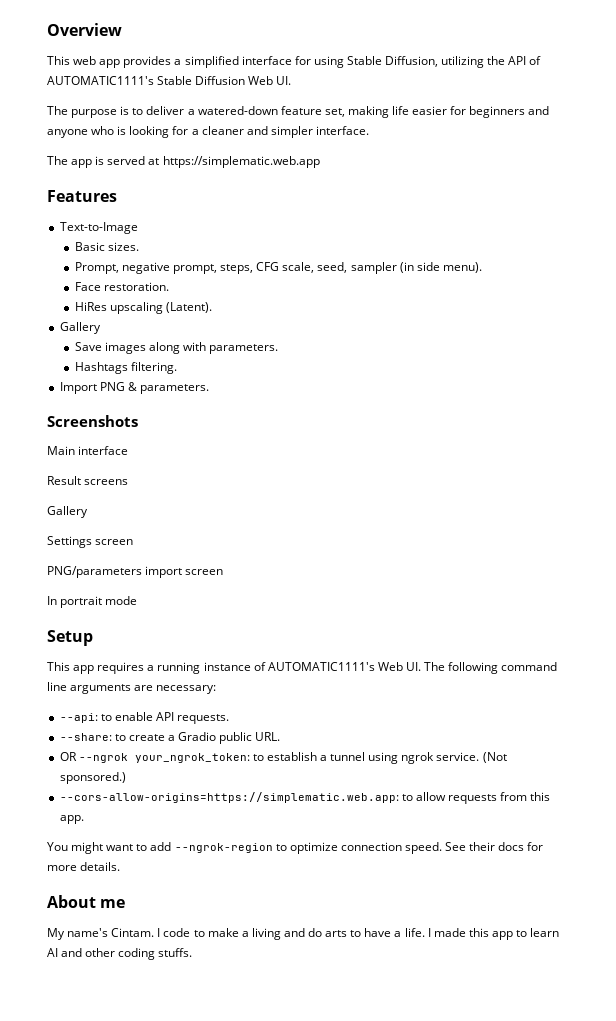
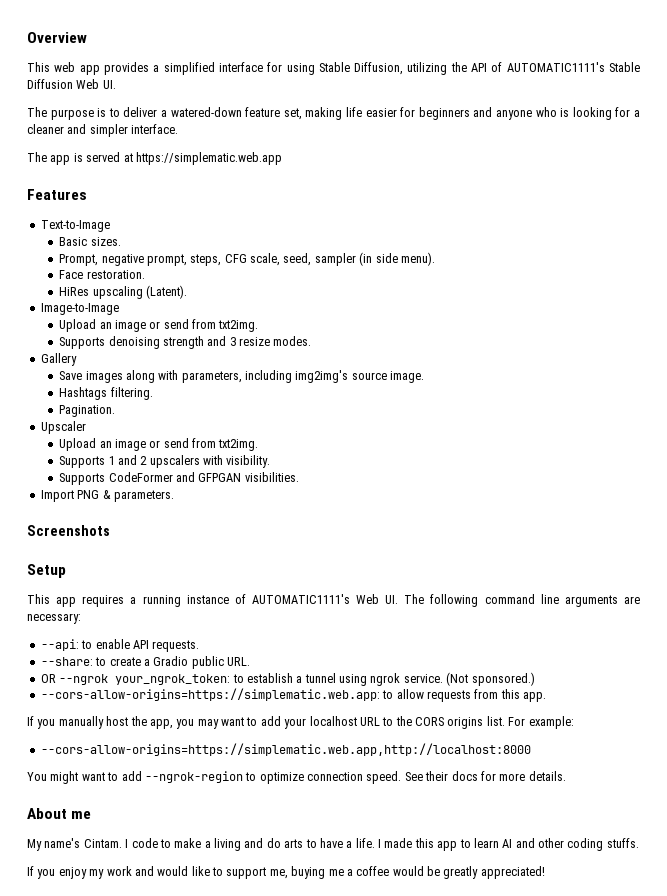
+ Image-to-Image
+ Upload an image or send from txt2img.
+ Supports denoising strength and 3 resize modes.
- Save images along with parameters.
+ Save images along with parameters, including img2img's source image.
  Hashtags filtering.
+ Pagination.
+ Upscaler
+ Upload an image or send from txt2img.
+ Supports 1 and 2 upscalers with visibility.
+ Supports CodeFormer and GFPGAN visibilities.
- Main interface
- Result screens
- Gallery
- Settings screen
- PNG/parameters import screen
- In portrait mode
+ If you manually host the app, you may want to add your localhost URL to the CORS origins list. For example:
+ --cors-allow-origins=https://simplematic.web.app,http://localhost:8000
+ If you enjoy my work and would like to support me, buying me a coffee would be greatly appreciated!

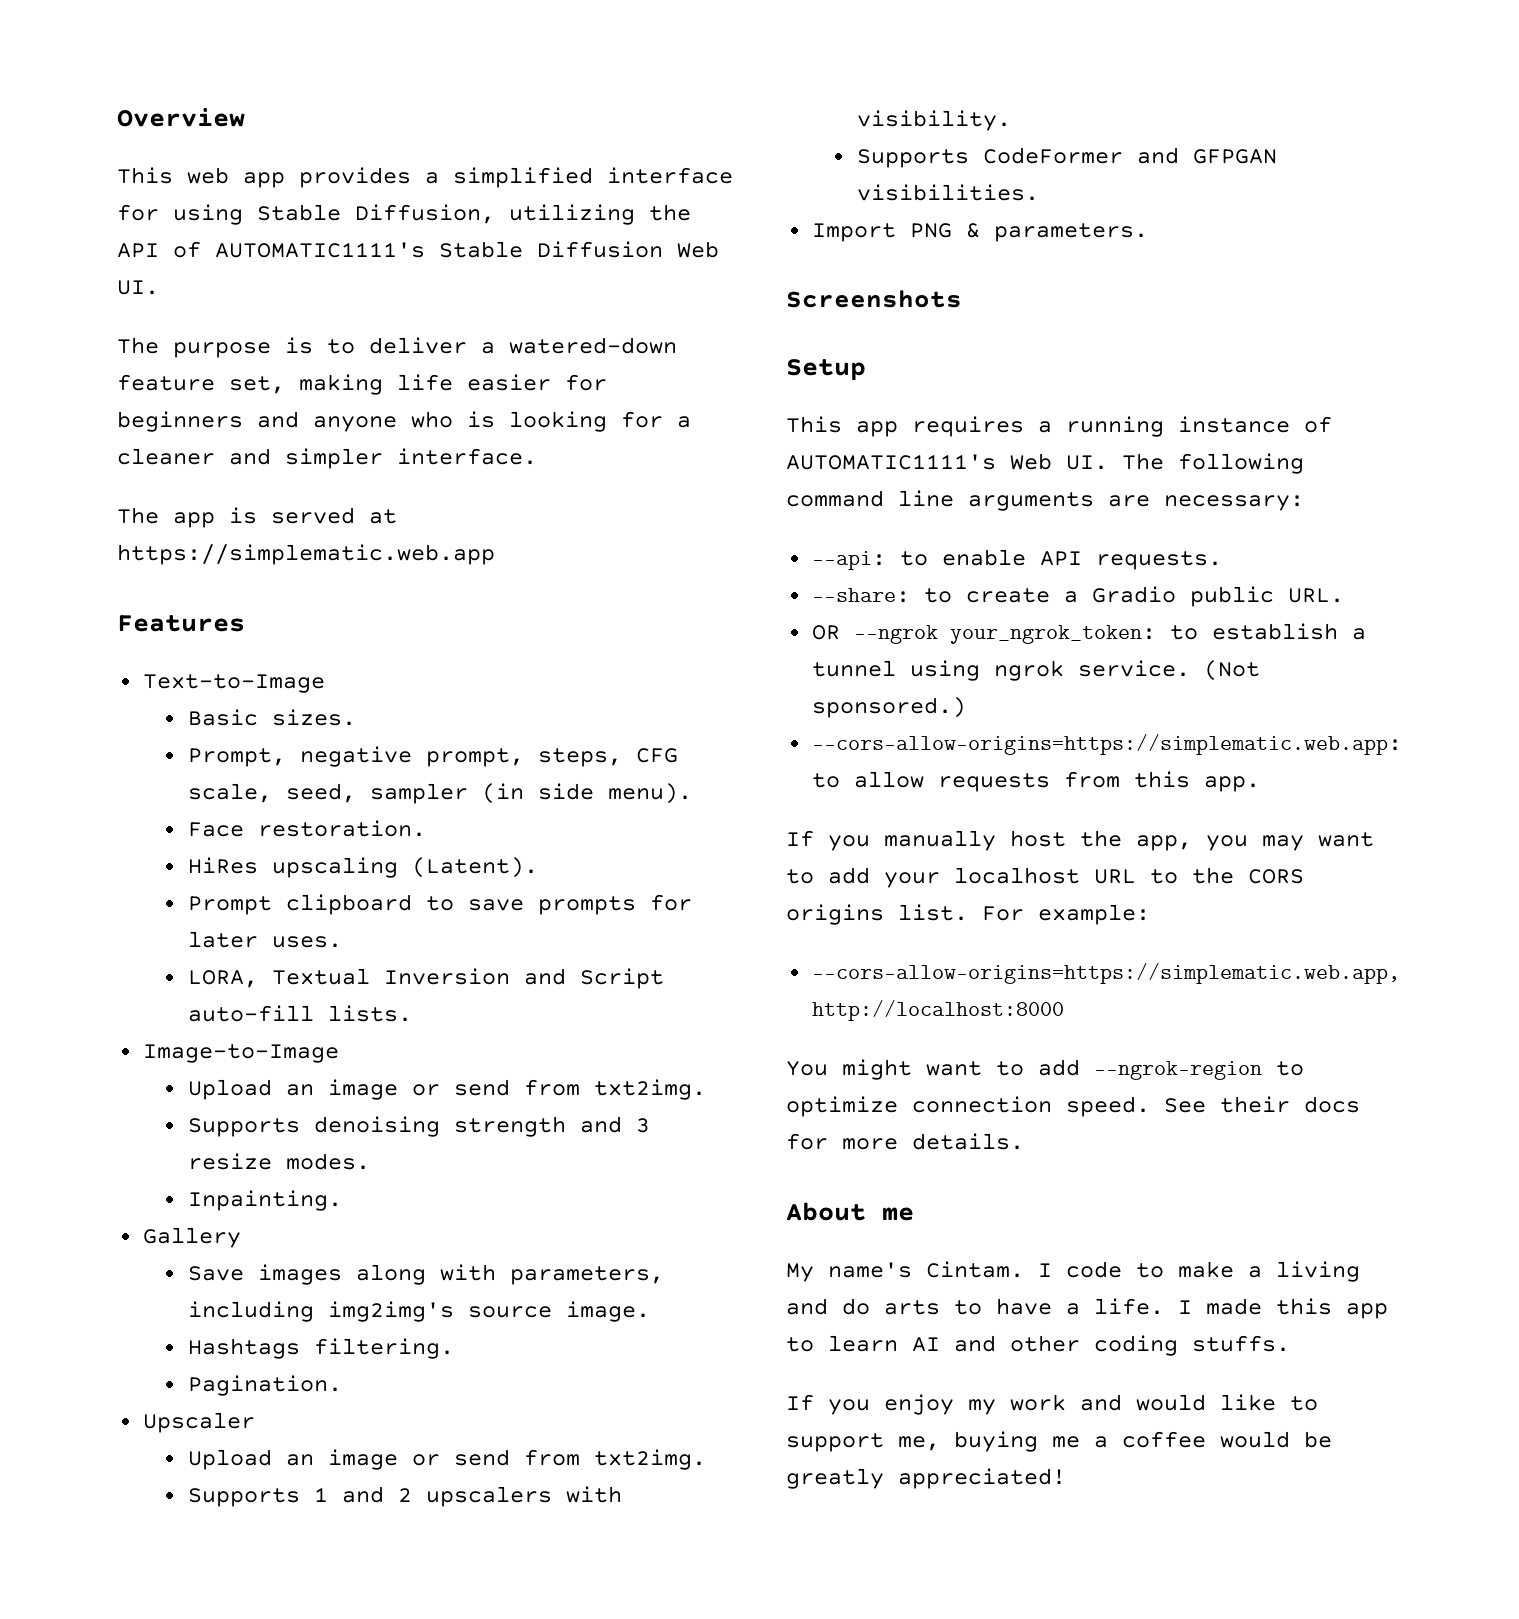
+ Prompt clipboard to save prompts for later uses.
+ LORA, Textual Inversion and Script auto-fill lists.
+ Inpainting.

